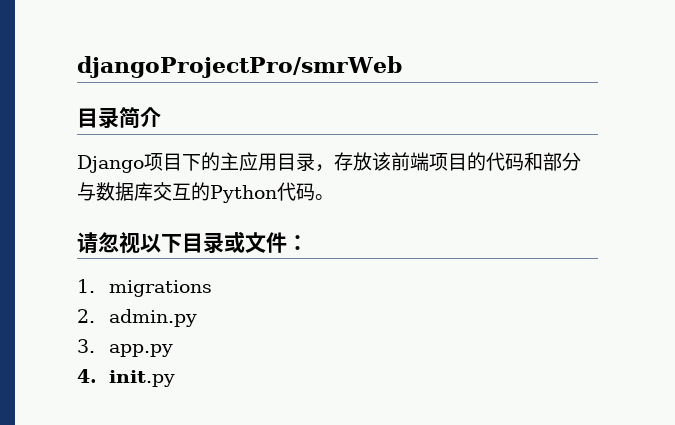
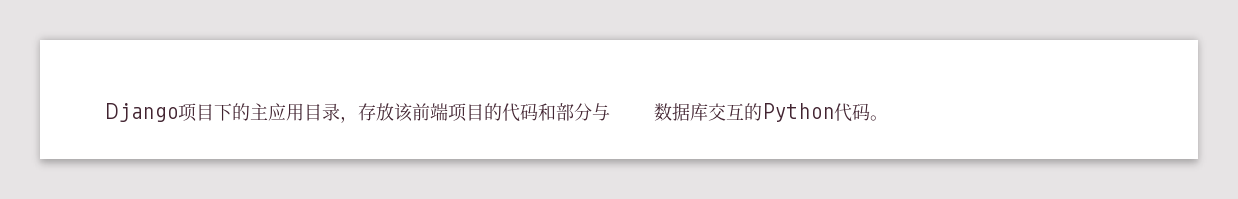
- djangoProjectPro/smrWeb
- 目录简介
- 请忽视以下目录或文件：
- 1. migrations
- 2. admin.py
- 3. app.py
- 4. init.py

